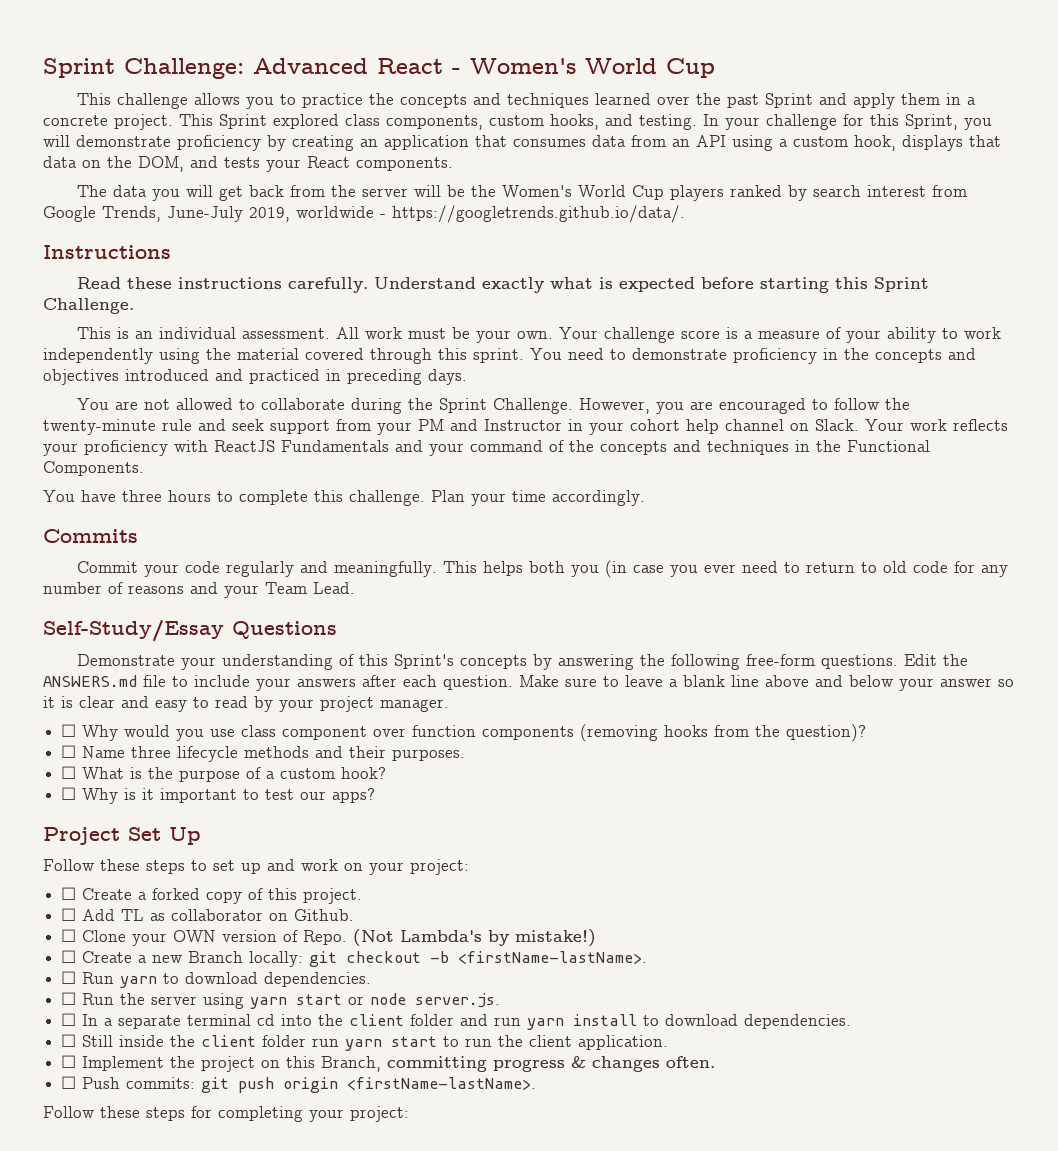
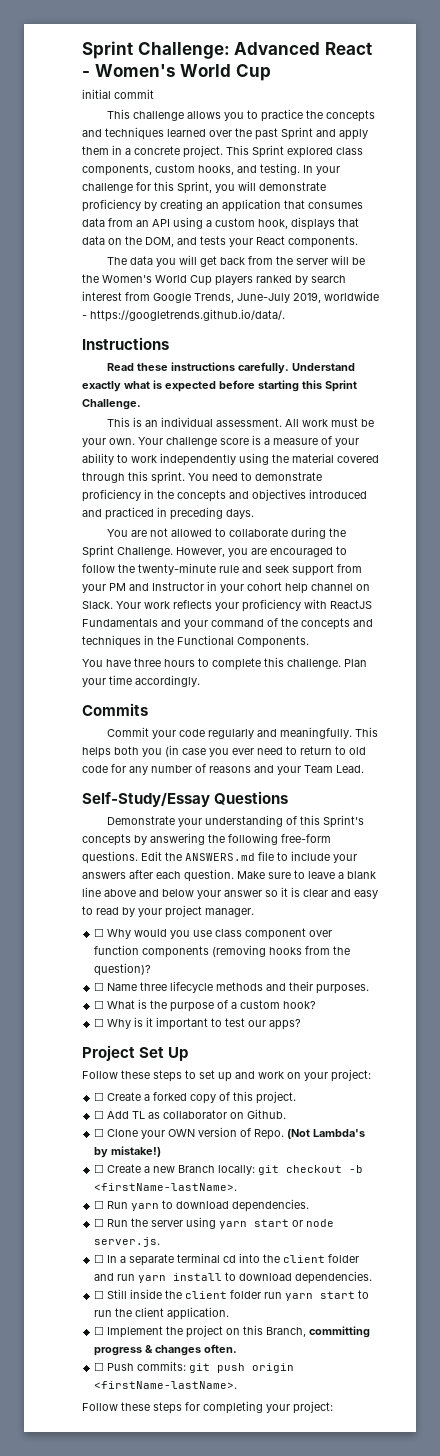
+ initial commit

